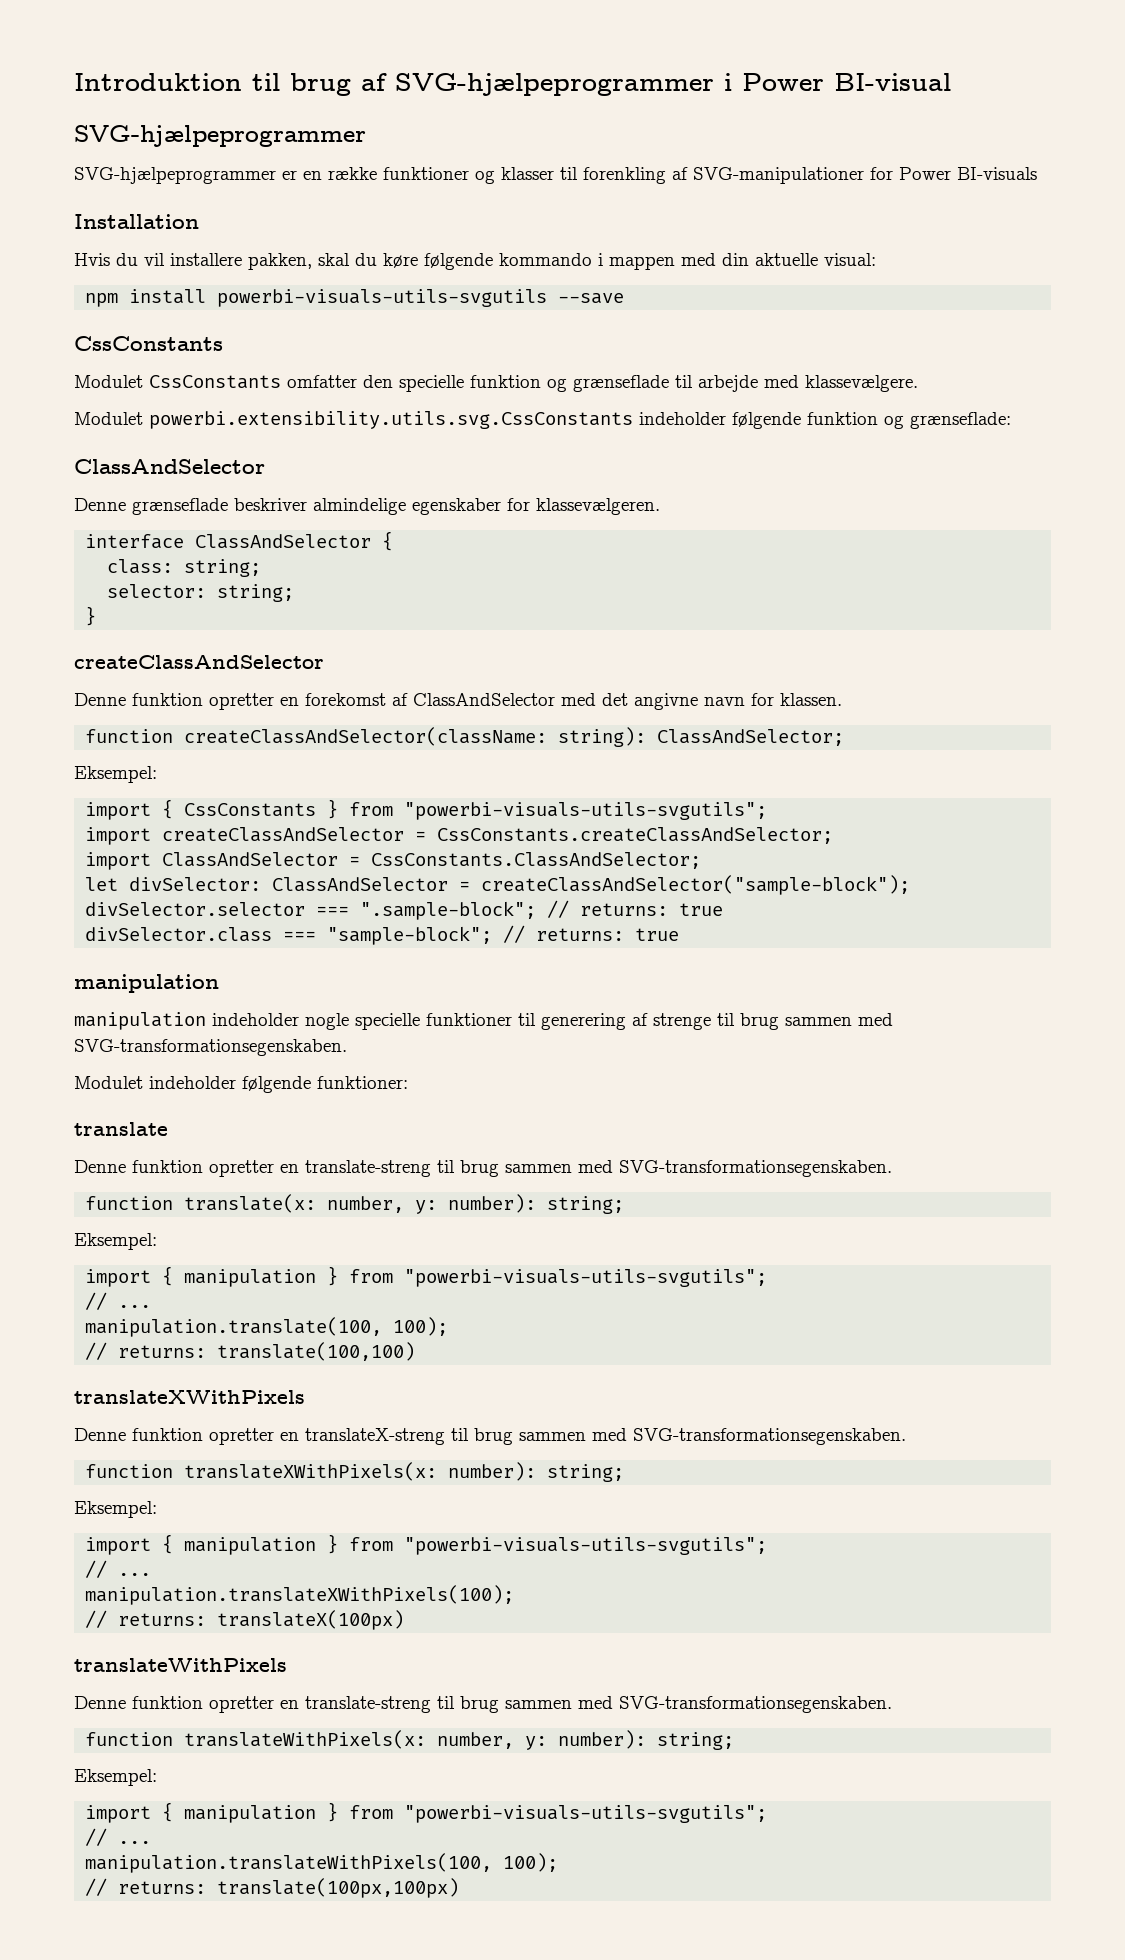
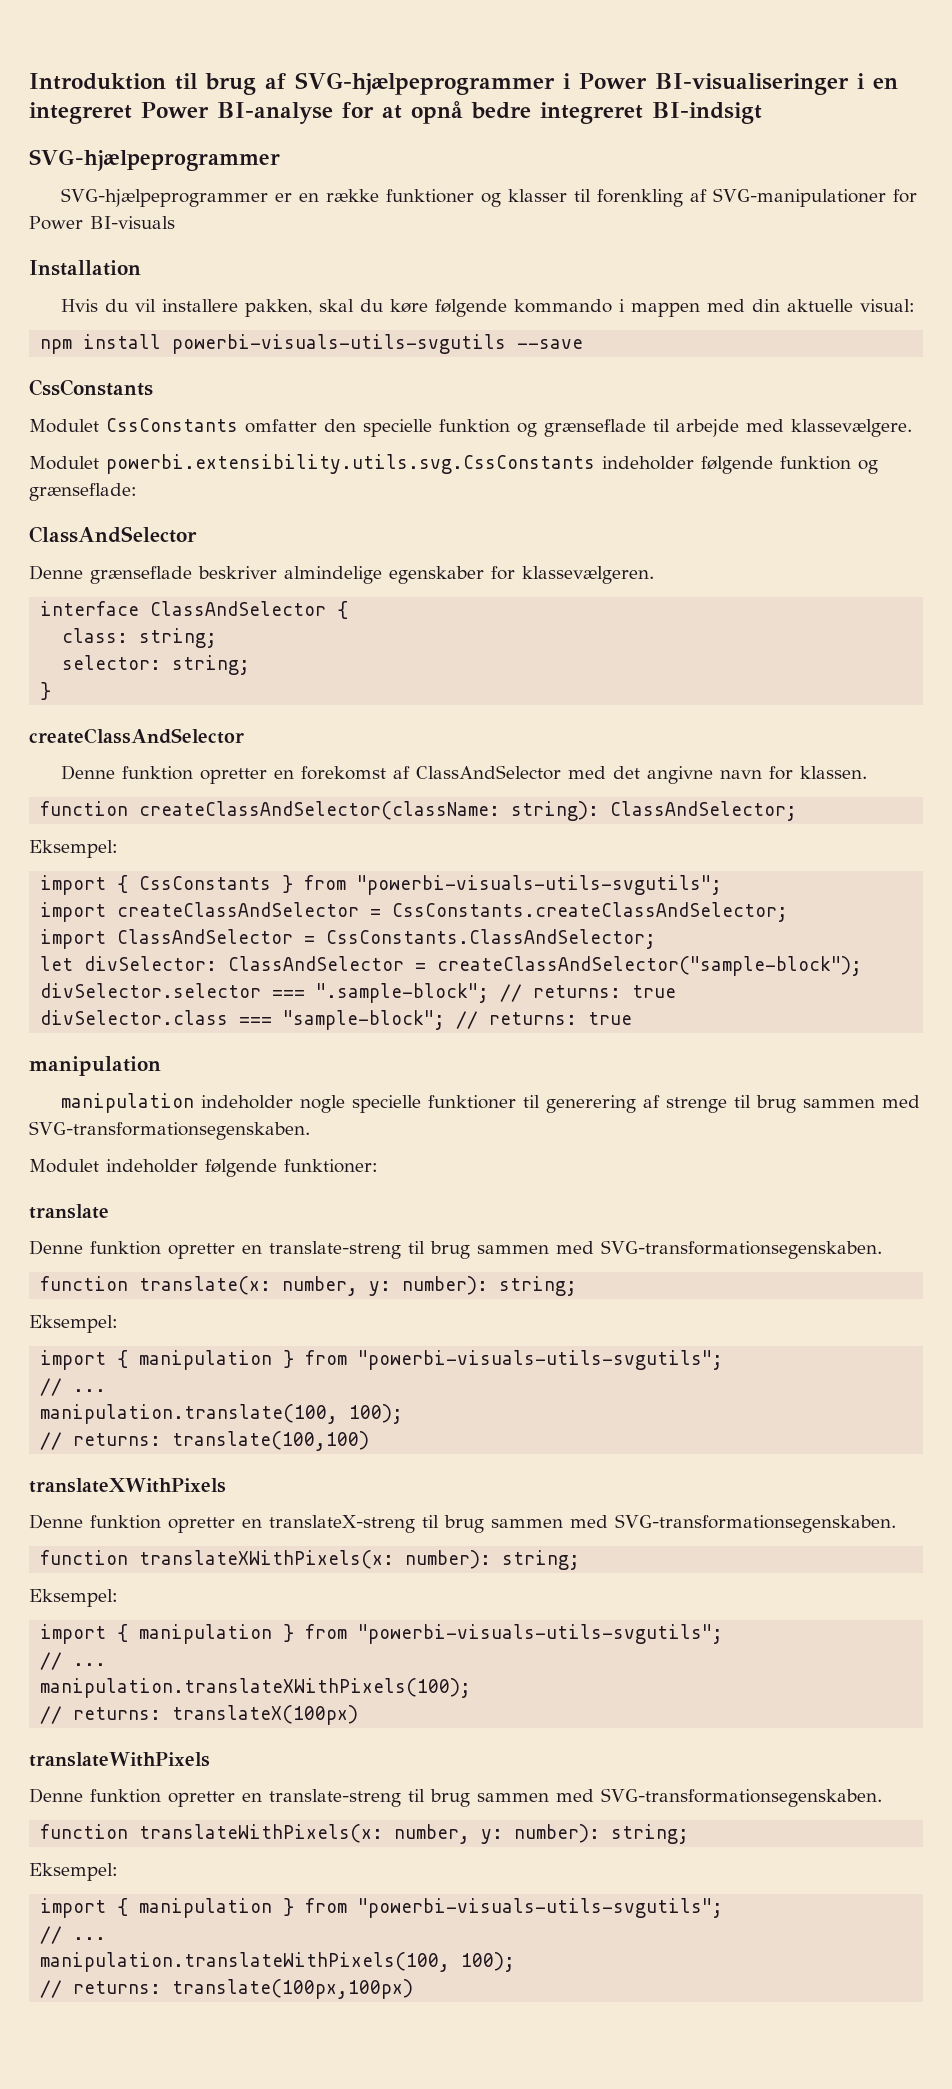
- Introduktion til brug af SVG-hjælpeprogrammer i Power BI-visual
+ Introduktion til brug af SVG-hjælpeprogrammer i Power BI-visualiseringer i en integreret Power BI-analyse for at opnå bedre integreret BI-indsigt

